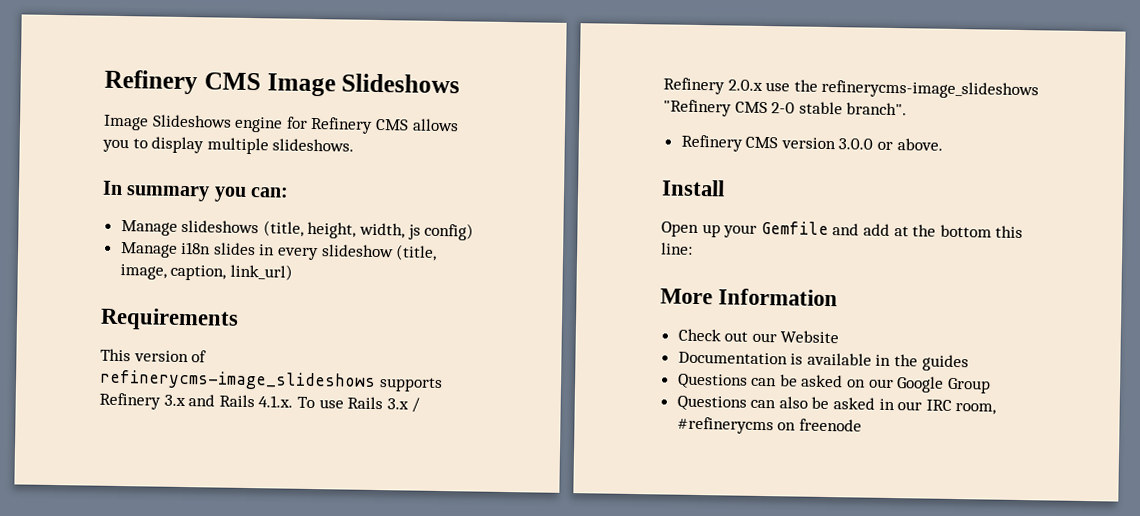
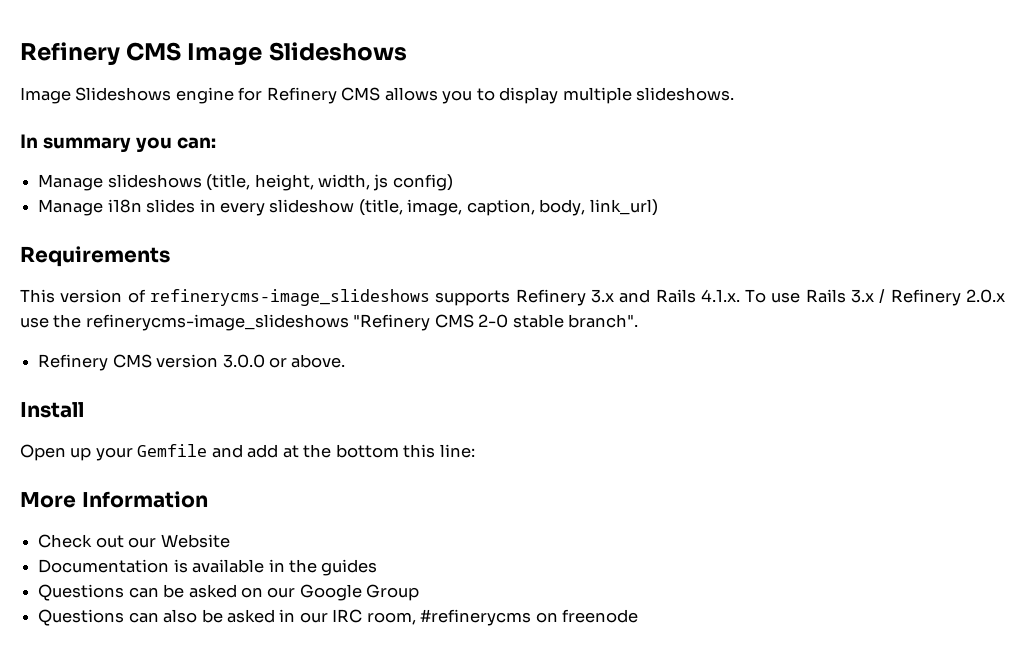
- Manage i18n slides in every slideshow (title, image, caption, link_url)
+ Manage i18n slides in every slideshow (title, image, caption, body, link_url)

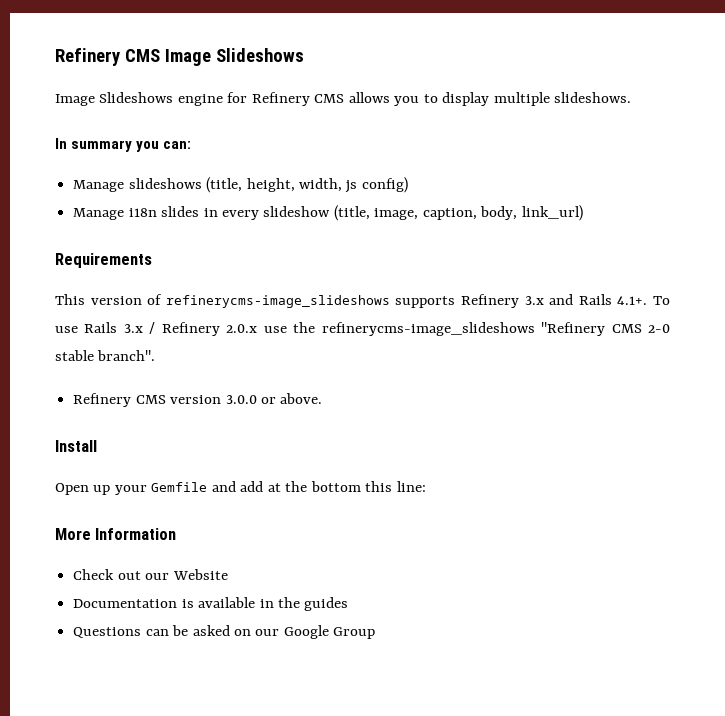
- This version of refinerycms-image_slideshows supports Refinery 3.x and Rails 4.1.x. To use Rails 3.x / Refinery 2.0.x use the refinerycms-image_slideshows "Refinery CMS 2-0 stable branch".
+ This version of refinerycms-image_slideshows supports Refinery 3.x and Rails 4.1+. To use Rails 3.x / Refinery 2.0.x use the refinerycms-image_slideshows "Refinery CMS 2-0 stable branch".
- Questions can also be asked in our IRC room, #refinerycms on freenode

